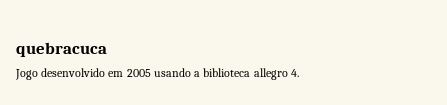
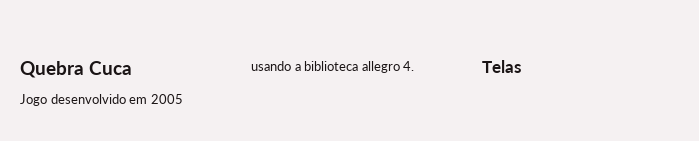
- quebracuca
+ Quebra Cuca
+ Telas

